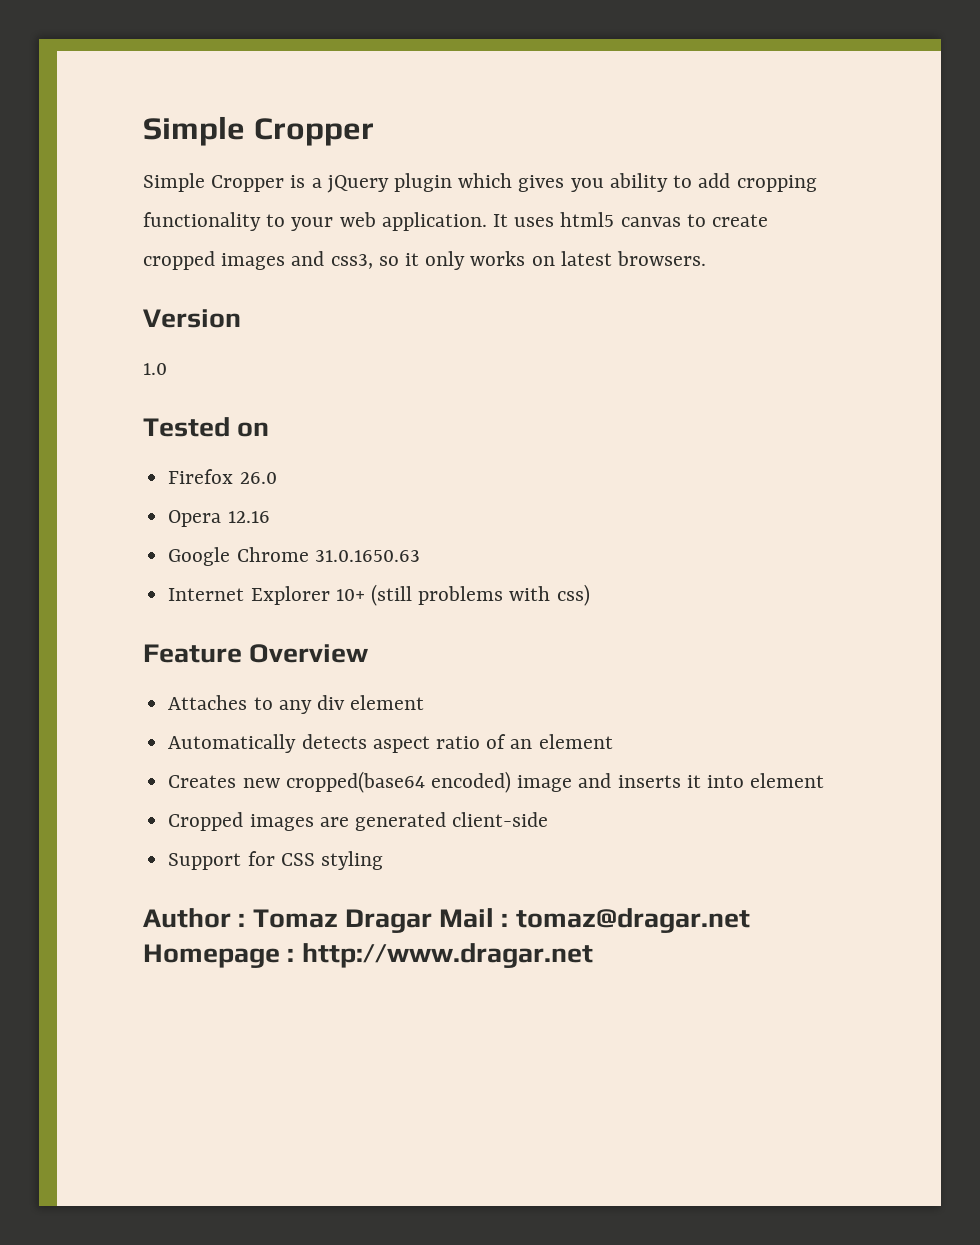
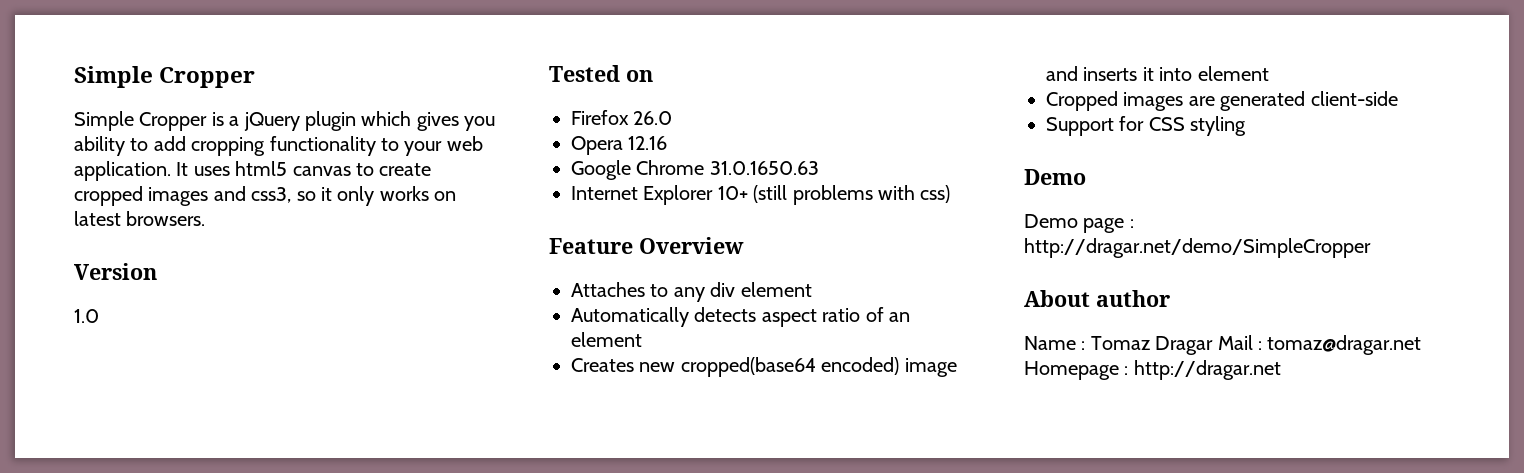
  Support for CSS styling
- Author : Tomaz Dragar Mail : tomaz@dragar.net Homepage : http://www.dragar.net
+ Demo
+ Demo page : http://dragar.net/demo/SimpleCropper
+ About author
+ Name : Tomaz Dragar Mail : tomaz@dragar.net Homepage : http://dragar.net

